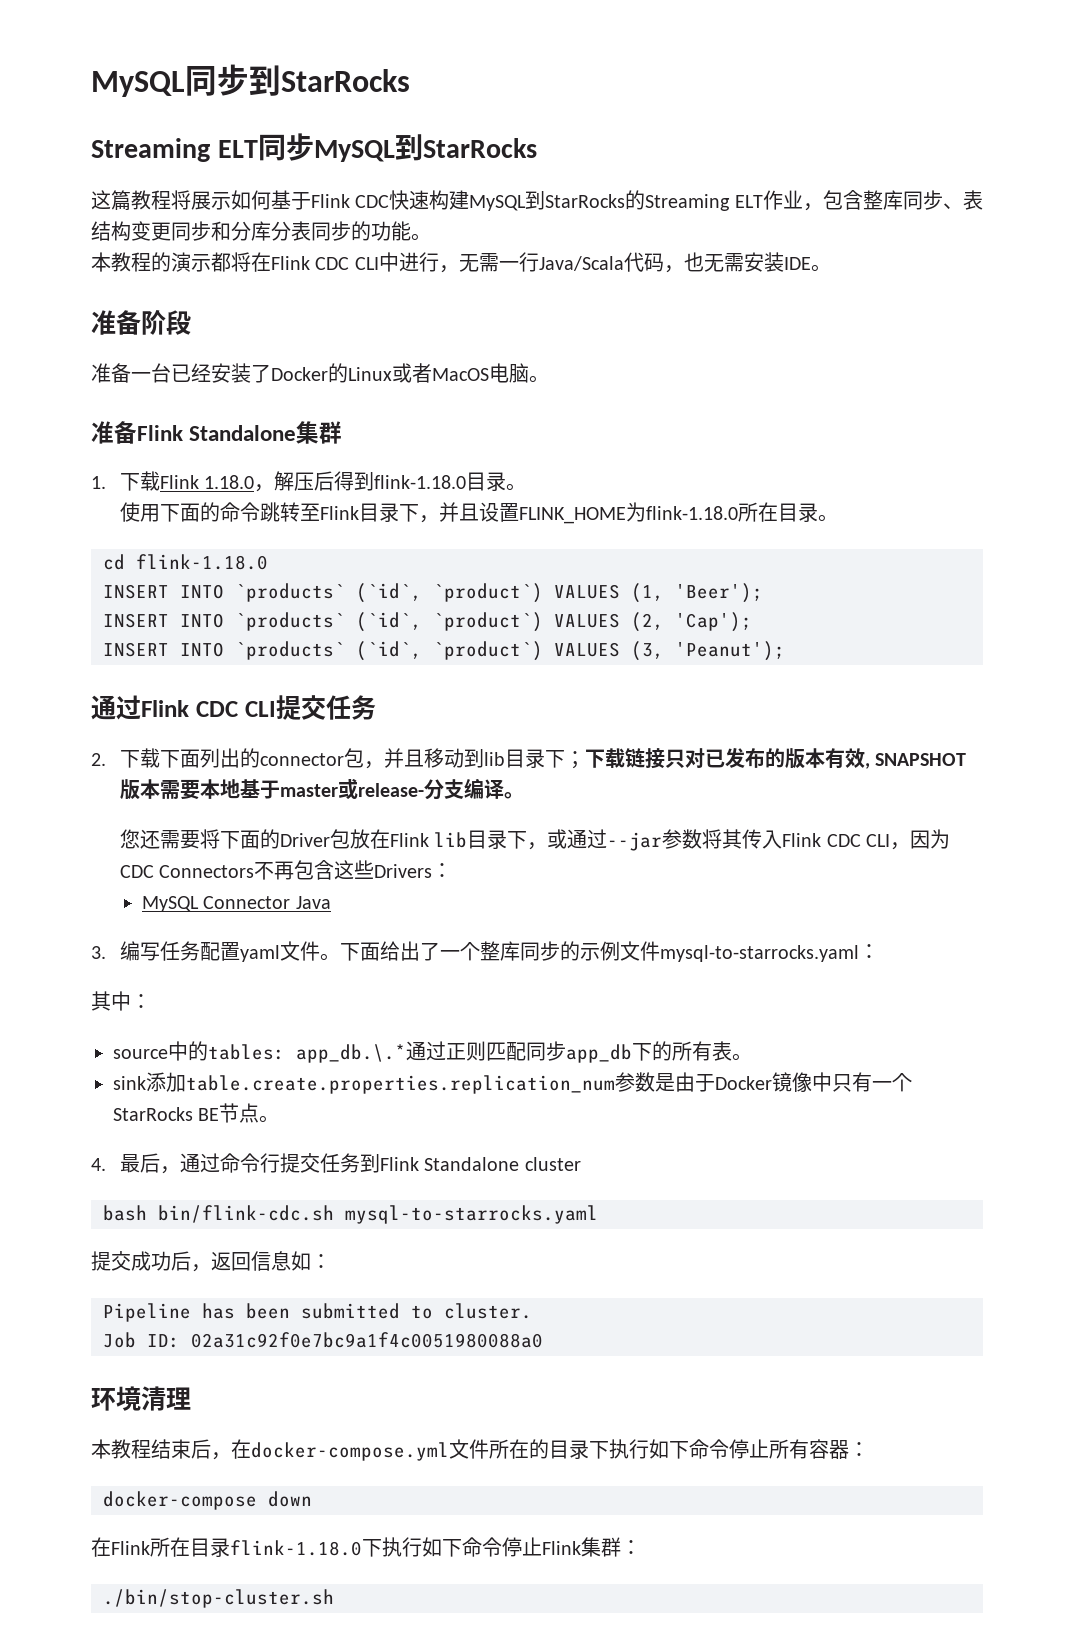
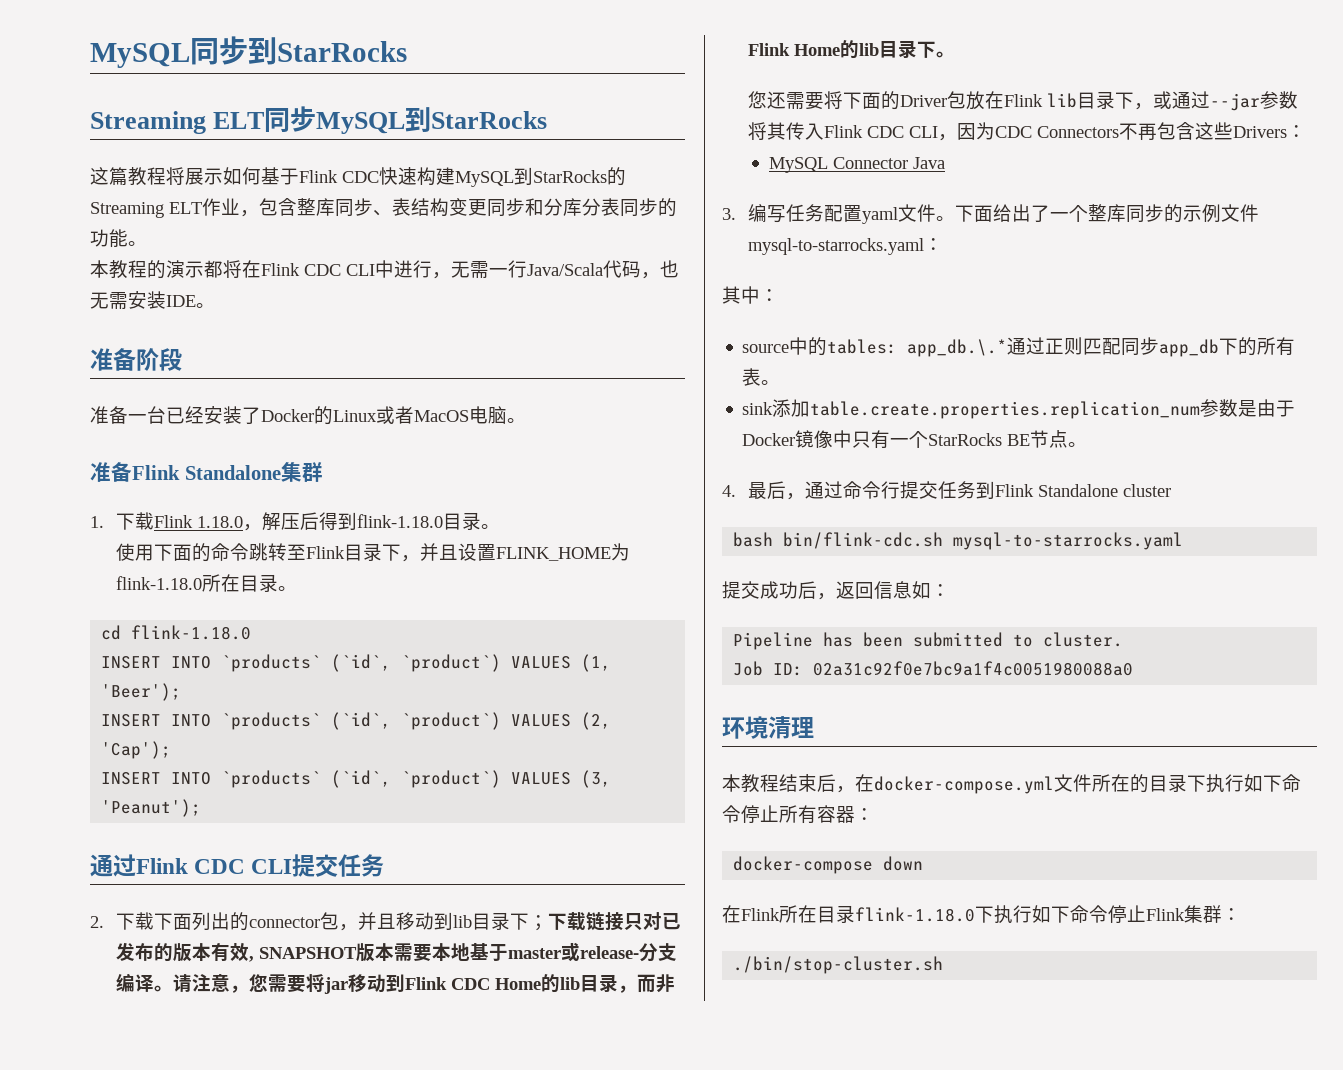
+ 请注意，您需要将jar移动到Flink CDC Home的lib目录，而非Flink Home的lib目录下。

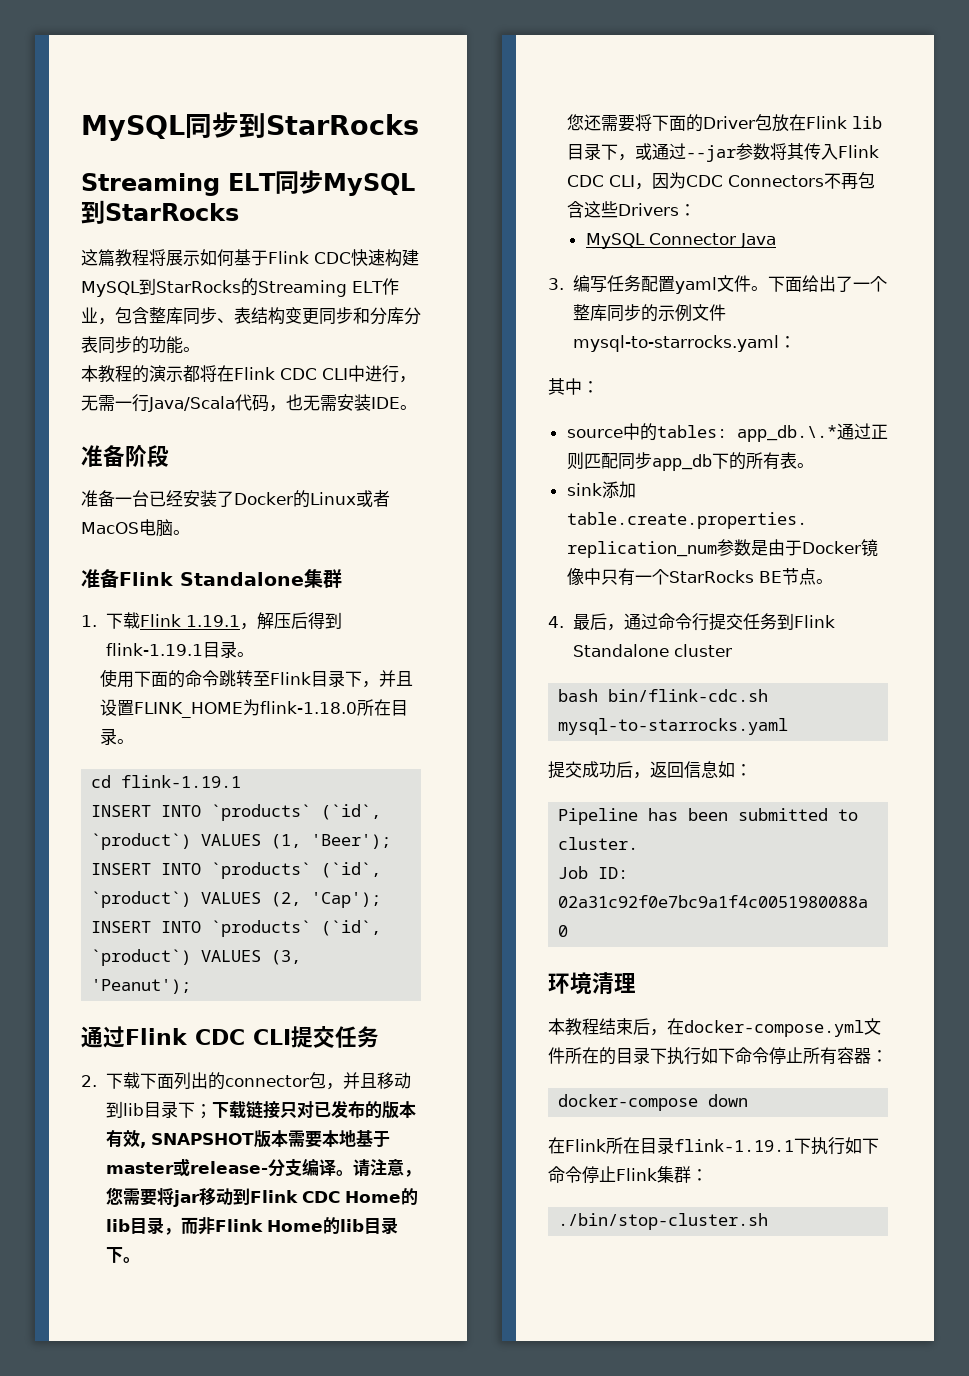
- 1.下载Flink 1.18.0，解压后得到flink-1.18.0目录。
+ 1.下载Flink 1.19.1，解压后得到flink-1.19.1目录。
- cd flink-1.18.0
+ cd flink-1.19.1
- 在Flink所在目录flink-1.18.0下执行如下命令停止Flink集群：
+ 在Flink所在目录flink-1.19.1下执行如下命令停止Flink集群：

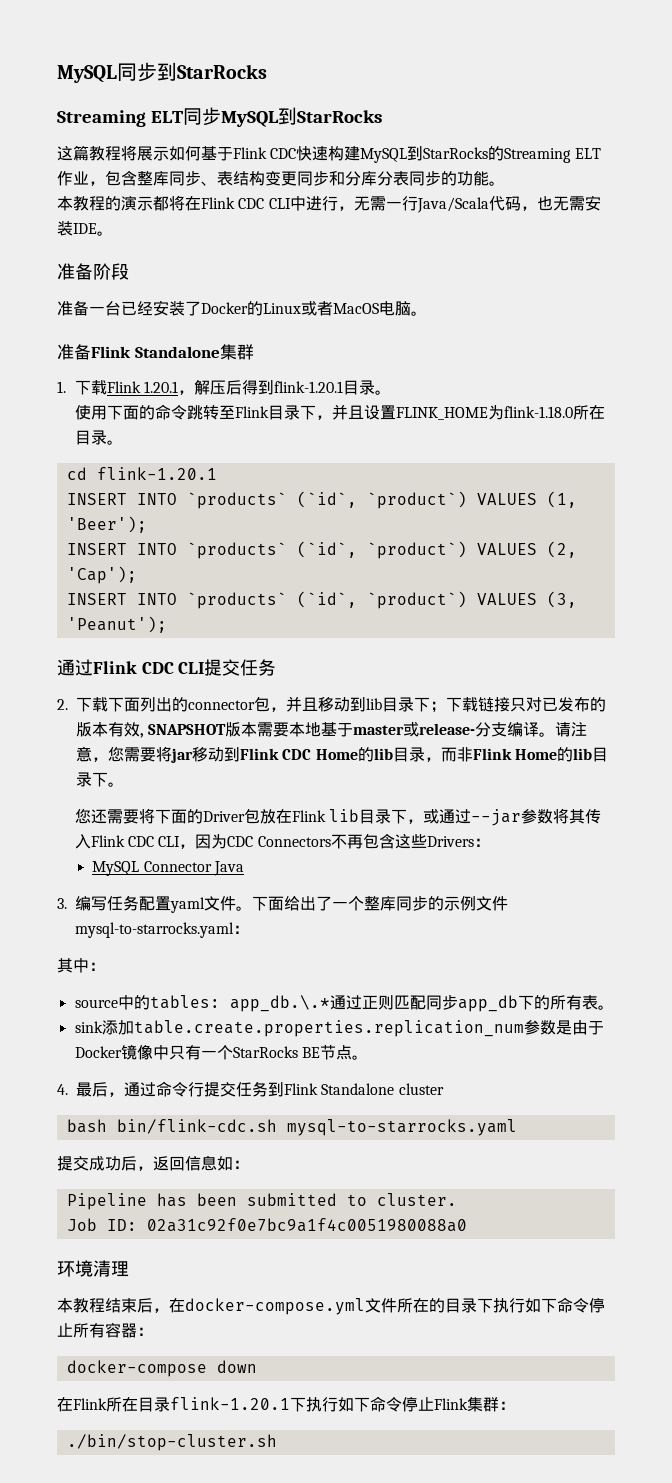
- 1.下载Flink 1.19.1，解压后得到flink-1.19.1目录。
+ 1.下载Flink 1.20.1，解压后得到flink-1.20.1目录。
- cd flink-1.19.1
+ cd flink-1.20.1
- 在Flink所在目录flink-1.19.1下执行如下命令停止Flink集群：
+ 在Flink所在目录flink-1.20.1下执行如下命令停止Flink集群：

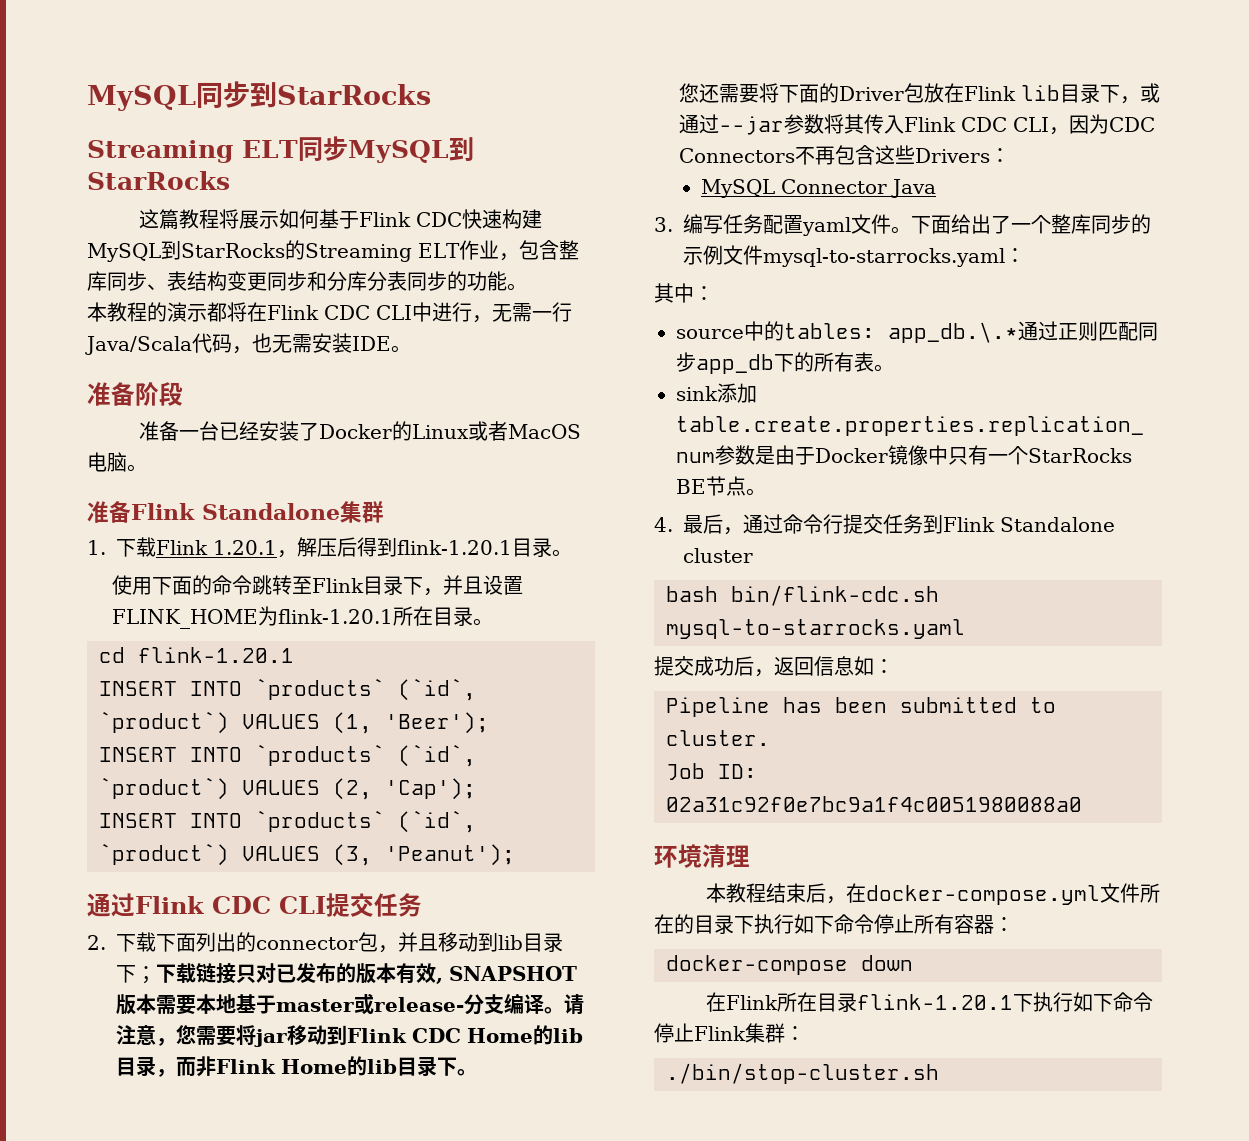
- 使用下面的命令跳转至Flink目录下，并且设置FLINK_HOME为flink-1.18.0所在目录。
+ 使用下面的命令跳转至Flink目录下，并且设置FLINK_HOME为flink-1.20.1所在目录。

